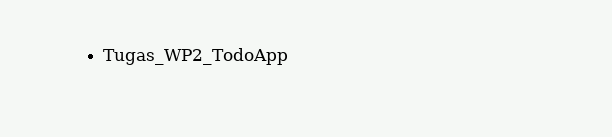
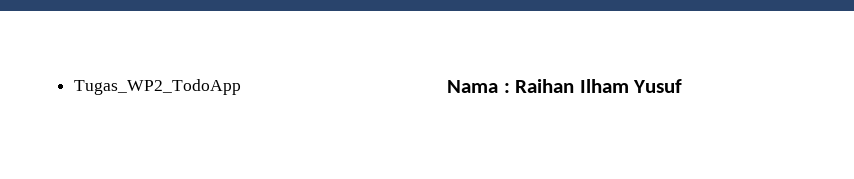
+ Nama : Raihan Ilham Yusuf

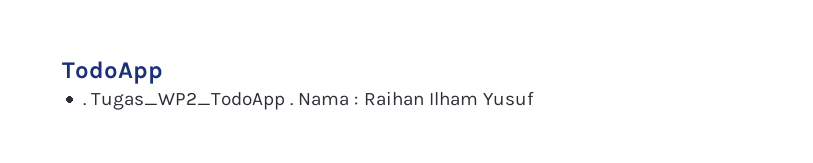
+ TodoApp
+ .
- Tugas_WP2_TodoApp
- Nama : Raihan Ilham Yusuf
+ Tugas_WP2_TodoApp . Nama : Raihan Ilham Yusuf

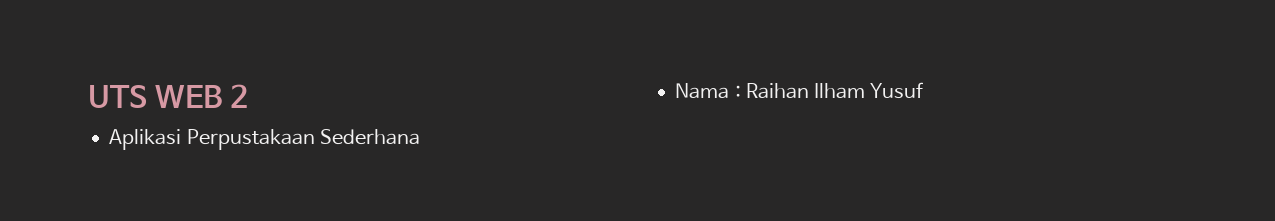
- TodoApp
- . Tugas_WP2_TodoApp . Nama : Raihan Ilham Yusuf
+ UTS WEB 2
+ Aplikasi Perpustakaan Sederhana
+ Nama : Raihan Ilham Yusuf

